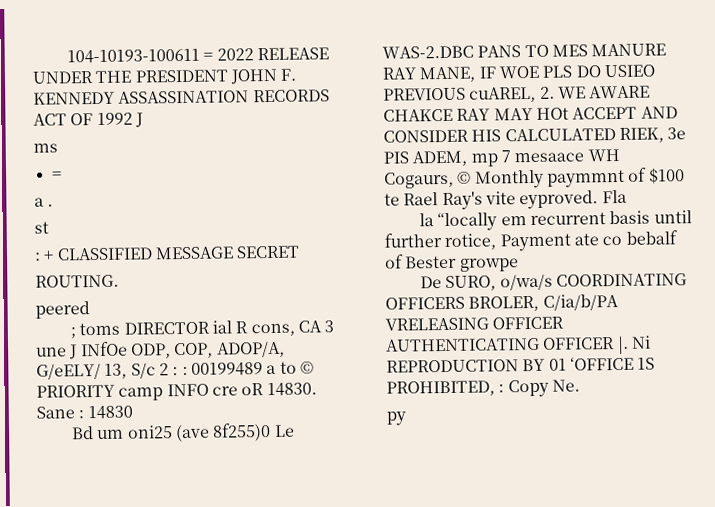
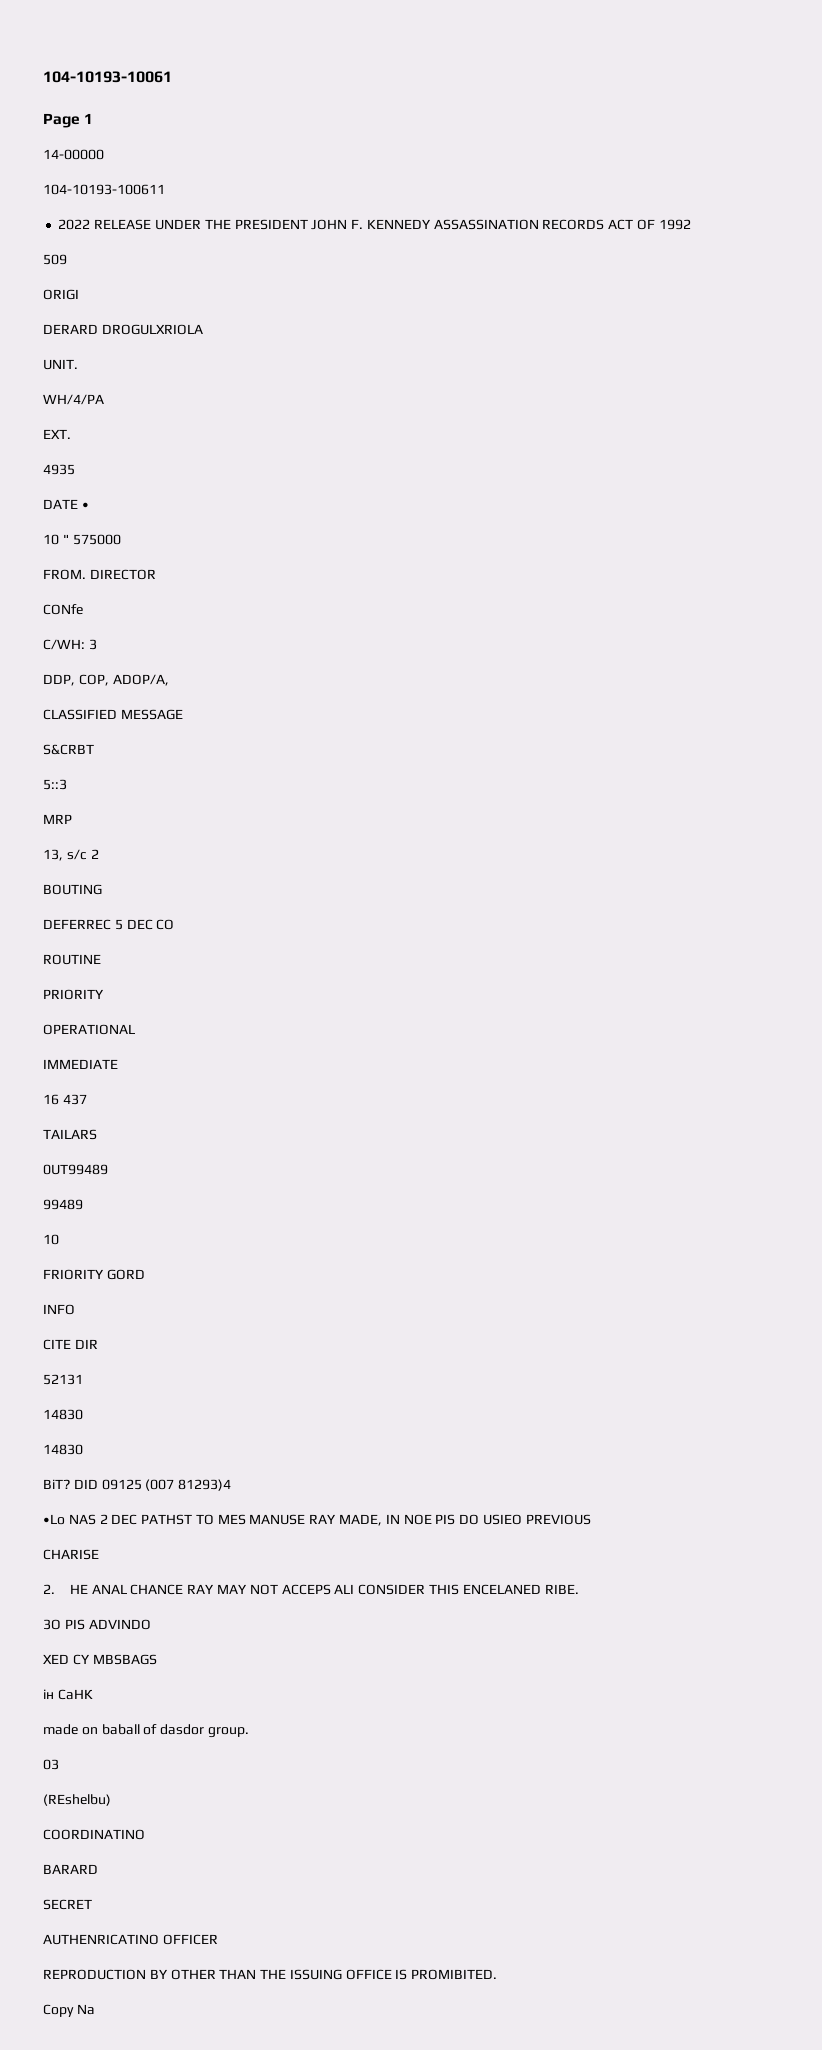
+ 104-10193-10061
+ Page 1
+ 14-00000
- 104-10193-100611 = 2022 RELEASE UNDER THE PRESIDENT JOHN F. KENNEDY ASSASSINATION RECORDS ACT OF 1992 J
- ms
- =
- a .
- st
- : + CLASSIFIED MESSAGE SECRET
- ROUTING.
- peered
- ; toms DIRECTOR ial R cons, CA 3 une J INfOe ODP, COP, ADOP/A, G/eELY/ 13, S/c 2 : : 00199489 a to © PRIORITY camp INFO cre oR 14830. Sane : 14830
- Bd um oni25 (ave 8f255)0 Le WAS-2.DBC PANS TO MES MANURE RAY MANE, IF WOE PLS DO USIEO PREVIOUS cuAREL, 2. WE AWARE CHAKCE RAY MAY HOt ACCEPT AND CONSIDER HIS CALCULATED RIEK, 3e PIS ADEM, mp 7 mesaace WH Cogaurs, © Monthly paymmnt of $100 te Rael Ray's vite eyproved. Fla
- la “locally em recurrent basis until further rotice, Payment ate co bebalf of Bester growpe
- De SURO, o/wa/s COORDINATING OFFICERS BROLER, C/ia/b/PA VRELEASING OFFICER AUTHENTICATING OFFICER |. Ni REPRODUCTION BY 01 ‘OFFICE 1S PROHIBITED, : Copy Ne.
- py
+ 104-10193-100611
+ 2022 RELEASE UNDER THE PRESIDENT JOHN F. KENNEDY ASSASSINATION RECORDS ACT OF 1992
+ 509
+ ORIGI
+ DERARD DROGULXRIOLA
+ UNIT.
+ WH/4/PA
+ EXT.
+ 4935
+ DATE •
+ 10 " 575000
+ FROM. DIRECTOR
+ CONfe
+ C/WH: 3
+ DDP, COP, ADOP/A,
+ CLASSIFIED MESSAGE
+ S&CRBT
+ 5::3
+ MRP
+ 13, s/c 2
+ BOUTING
+ DEFERREC 5 DEC CO
+ ROUTINE
+ PRIORITY
+ OPERATIONAL
+ IMMEDIATE
+ 16 437
+ TAILARS
+ 0UT99489
+ 99489
+ 10
+ FRIORITY GORD
+ INFO
+ CITE DIR
+ 52131
+ 14830
+ 14830
+ BiT? DID 09125 (007 81293)4
+ •Lo NAS 2 DEC PATHST TO MES MANUSE RAY MADE, IN NOE PIS DO USIEO PREVIOUS
+ CHARISE
+ 2. HE ANAL CHANCE RAY MAY NOT ACCEPS ALI CONSIDER THIS ENCELANED RIBE.
+ 3O PIS ADVINDO
+ XED CY MBSBAGS
+ ін СаНК
+ made on baball of dasdor group.
+ 03
+ (REshelbu)
+ COORDINATINO
+ BARARD
+ SECRET
+ AUTHENRICATINO OFFICER
+ REPRODUCTION BY OTHER THAN THE ISSUING OFFICE IS PROMIBITED.
+ Copy Na

